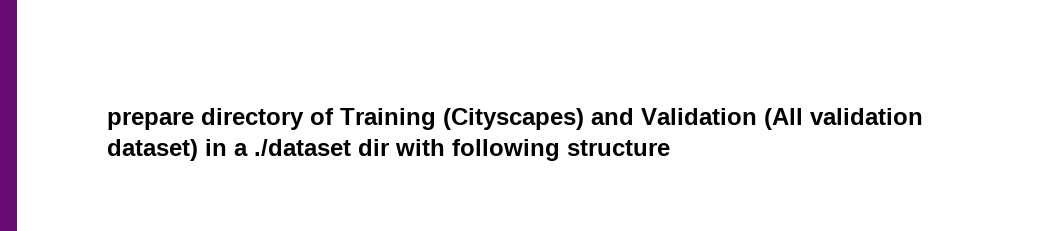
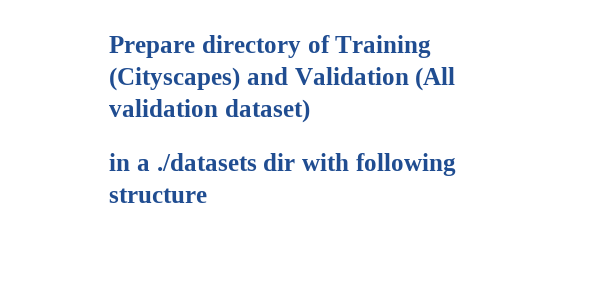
- prepare directory of Training (Cityscapes) and Validation (All validation dataset) in a ./dataset dir with following structure
+ Prepare directory of Training (Cityscapes) and Validation (All validation dataset)
+ in a ./datasets dir with following structure

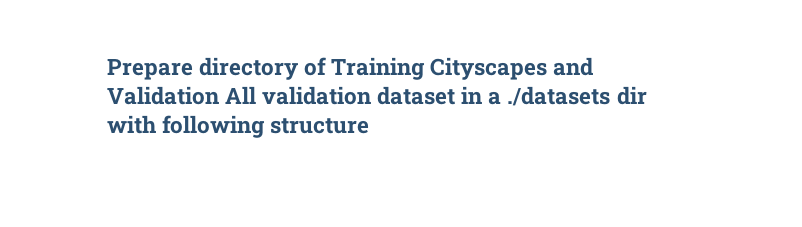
- Prepare directory of Training (Cityscapes) and Validation (All validation dataset)
- in a ./datasets dir with following structure
+ Prepare directory of Training Cityscapes and Validation All validation dataset in a ./datasets dir with following structure

